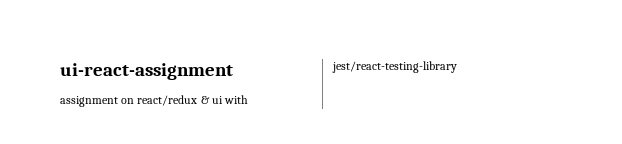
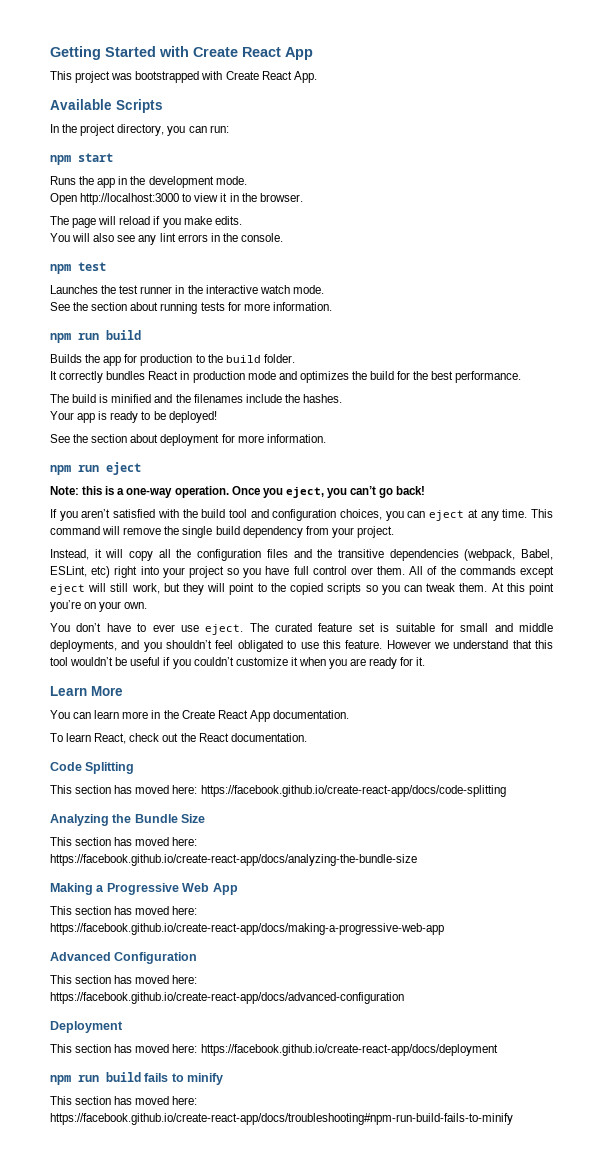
- ui-react-assignment
- assignment on react/redux & ui with jest/react-testing-library
+ Getting Started with Create React App
+ This project was bootstrapped with Create React App.
+ Available Scripts
+ In the project directory, you can run:
+ npm start
+ Runs the app in the development mode.
+ Open http://localhost:3000 to view it in the browser.
+ The page will reload if you make edits.
+ You will also see any lint errors in the console.
+ npm test
+ Launches the test runner in the interactive watch mode.
+ See the section about running tests for more information.
+ npm run build
+ Builds the app for production to the build folder.
+ It correctly bundles React in production mode and optimizes the build for the best performance.
+ The build is minified and the filenames include the hashes.
+ Your app is ready to be deployed!
+ See the section about deployment for more information.
+ npm run eject
+ Note: this is a one-way operation. Once you eject, you can’t go back!
+ If you aren’t satisfied with the build tool and configuration choices, you can eject at any time. This command will remove the single build dependency from your project.
+ Instead, it will copy all the configuration files and the transitive dependencies (webpack, Babel, ESLint, etc) right into your project so you have full control over them. All of the commands except eject will still work, but they will point to the copied scripts so you can tweak them. At this point you’re on your own.
+ You don’t have to ever use eject. The curated feature set is suitable for small and middle deployments, and you shouldn’t feel obligated to use this feature. However we understand that this tool wouldn’t be useful if you couldn’t customize it when you are ready for it.
+ Learn More
+ You can learn more in the Create React App documentation.
+ To learn React, check out the React documentation.
+ Code Splitting
+ This section has moved here: https://facebook.github.io/create-react-app/docs/code-splitting
+ Analyzing the Bundle Size
+ This section has moved here: https://facebook.github.io/create-react-app/docs/analyzing-the-bundle-size
+ Making a Progressive Web App
+ This section has moved here: https://facebook.github.io/create-react-app/docs/making-a-progressive-web-app
+ Advanced Configuration
+ This section has moved here: https://facebook.github.io/create-react-app/docs/advanced-configuration
+ Deployment
+ This section has moved here: https://facebook.github.io/create-react-app/docs/deployment
+ npm run build fails to minify
+ This section has moved here: https://facebook.github.io/create-react-app/docs/troubleshooting#npm-run-build-fails-to-minify

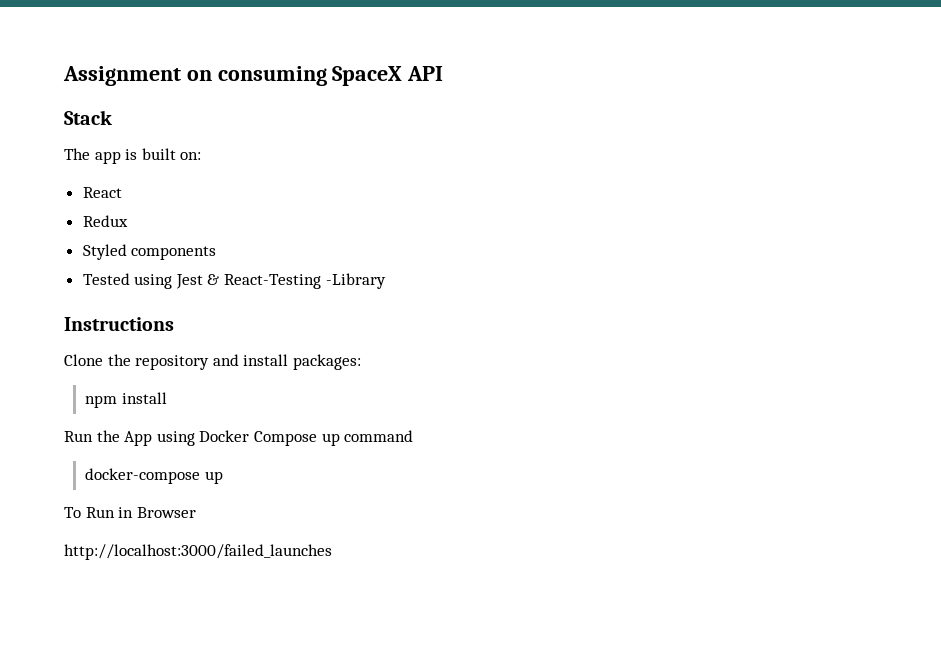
- Getting Started with Create React App
- This project was bootstrapped with Create React App.
- Available Scripts
- In the project directory, you can run:
- npm start
- Runs the app in the development mode.
- Open http://localhost:3000 to view it in the browser.
- The page will reload if you make edits.
- You will also see any lint errors in the console.
- npm test
- Launches the test runner in the interactive watch mode.
- See the section about running tests for more information.
- npm run build
- Builds the app for production to the build folder.
- It correctly bundles React in production mode and optimizes the build for the best performance.
- The build is minified and the filenames include the hashes.
- Your app is ready to be deployed!
- See the section about deployment for more information.
- npm run eject
- Note: this is a one-way operation. Once you eject, you can’t go back!
- If you aren’t satisfied with the build tool and configuration choices, you can eject at any time. This command will remove the single build dependency from your project.
- Instead, it will copy all the configuration files and the transitive dependencies (webpack, Babel, ESLint, etc) right into your project so you have full control over them. All of the commands except eject will still work, but they will point to the copied scripts so you can tweak them. At this point you’re on your own.
- You don’t have to ever use eject. The curated feature set is suitable for small and middle deployments, and you shouldn’t feel obligated to use this feature. However we understand that this tool wouldn’t be useful if you couldn’t customize it when you are ready for it.
- Learn More
- You can learn more in the Create React App documentation.
- To learn React, check out the React documentation.
- Code Splitting
- This section has moved here: https://facebook.github.io/create-react-app/docs/code-splitting
- Analyzing the Bundle Size
- This section has moved here: https://facebook.github.io/create-react-app/docs/analyzing-the-bundle-size
- Making a Progressive Web App
- This section has moved here: https://facebook.github.io/create-react-app/docs/making-a-progressive-web-app
- Advanced Configuration
- This section has moved here: https://facebook.github.io/create-react-app/docs/advanced-configuration
- Deployment
- This section has moved here: https://facebook.github.io/create-react-app/docs/deployment
- npm run build fails to minify
- This section has moved here: https://facebook.github.io/create-react-app/docs/troubleshooting#npm-run-build-fails-to-minify
+ Assignment on consuming SpaceX API
+ Stack
+ The app is built on:
+ React
+ Redux
+ Styled components
+ Tested using Jest & React-Testing -Library
+ Instructions
+ Clone the repository and install packages:
+ npm install
+ Run the App using Docker Compose up command
+ docker-compose up
+ To Run in Browser
+ http://localhost:3000/failed_launches

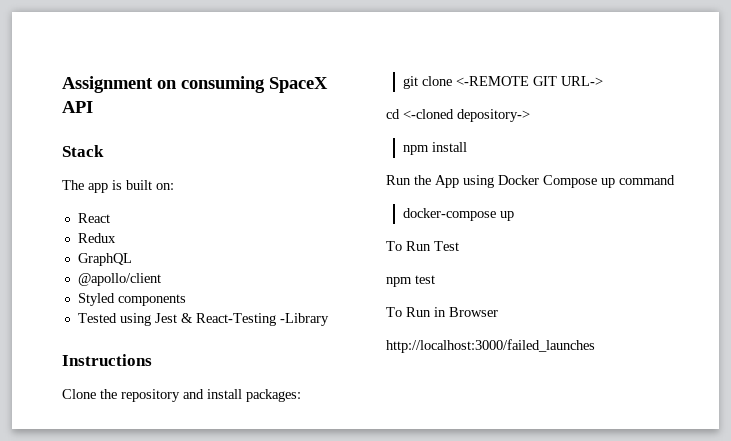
+ GraphQL
+ @apollo/client
+ git clone <-REMOTE GIT URL->
+ cd <-cloned depository->
+ To Run Test
+ npm test

